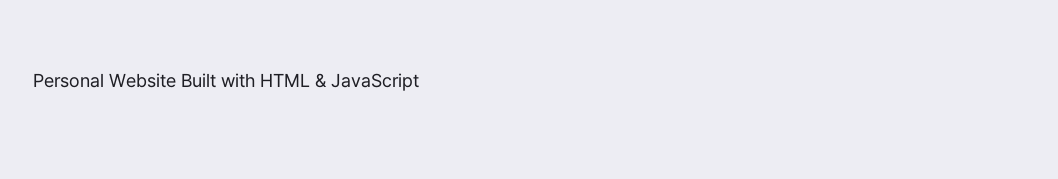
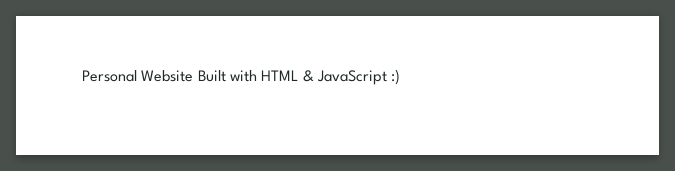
- Personal Website Built with HTML & JavaScript
+ Personal Website Built with HTML & JavaScript :)

